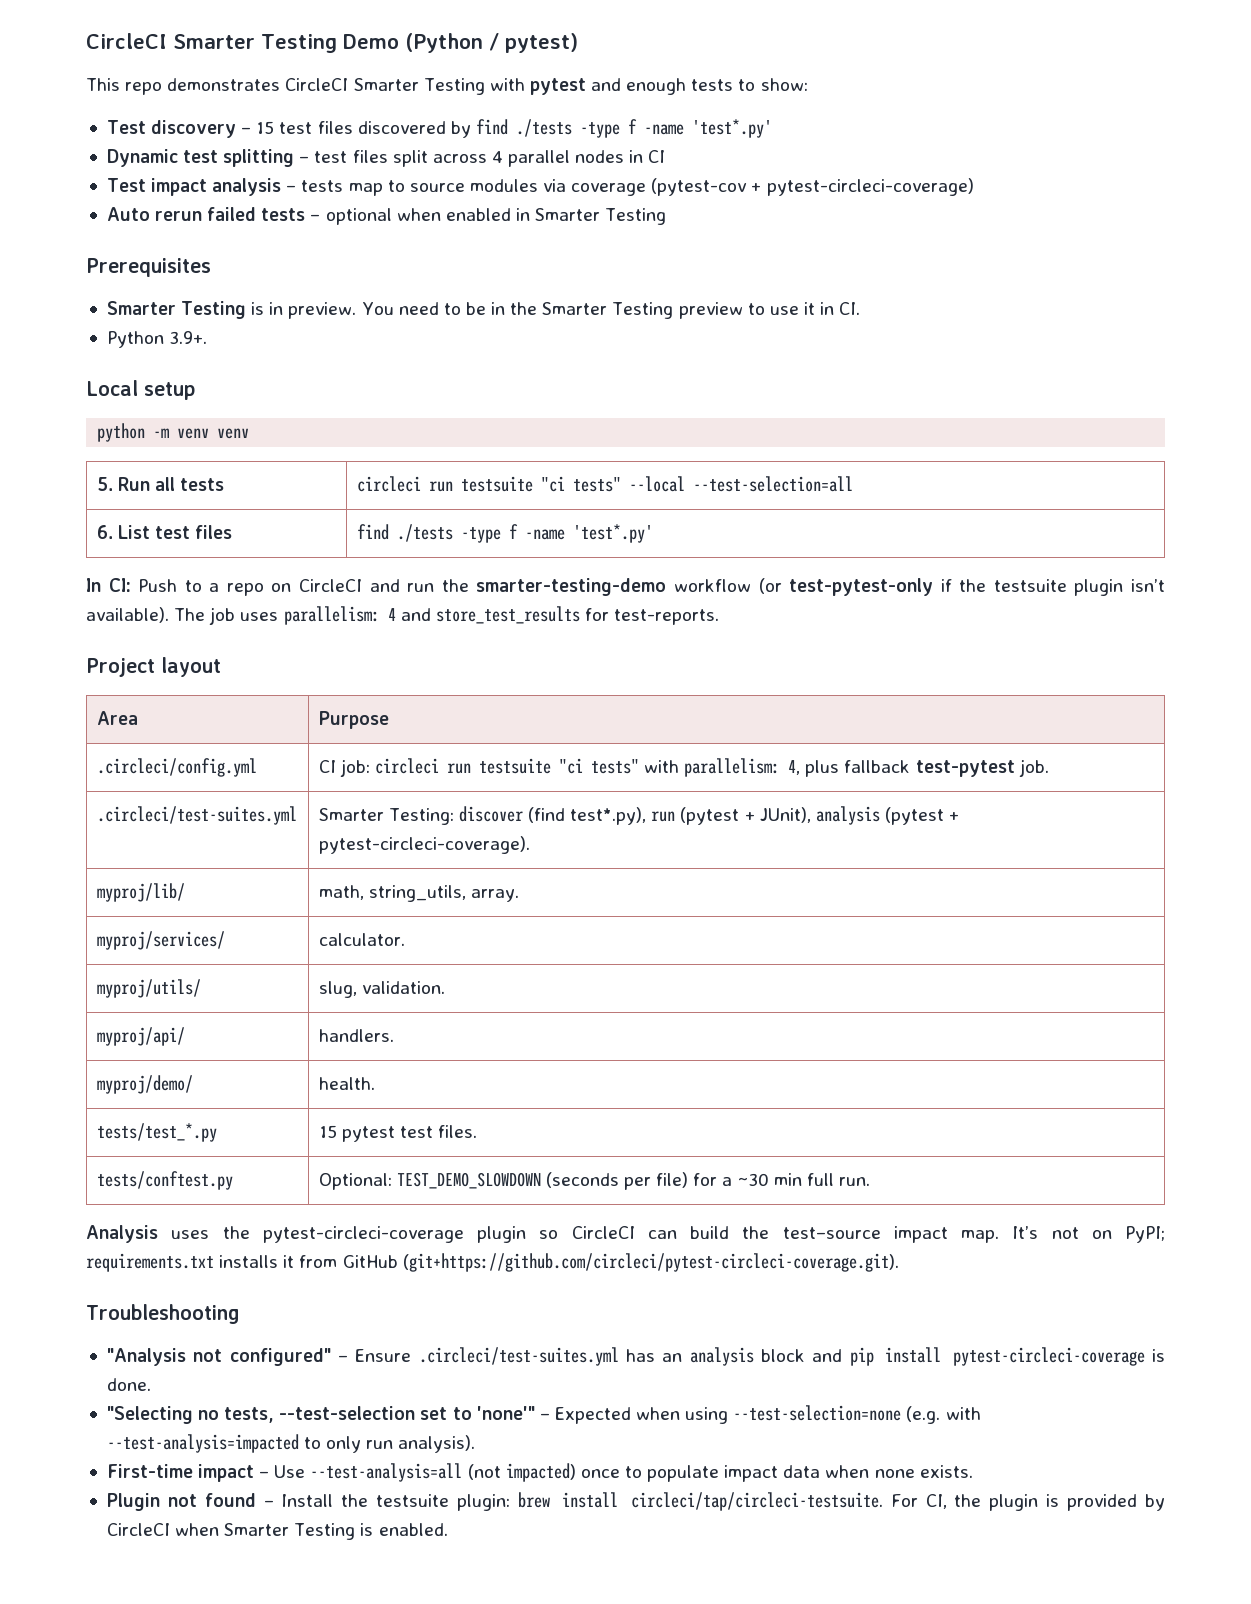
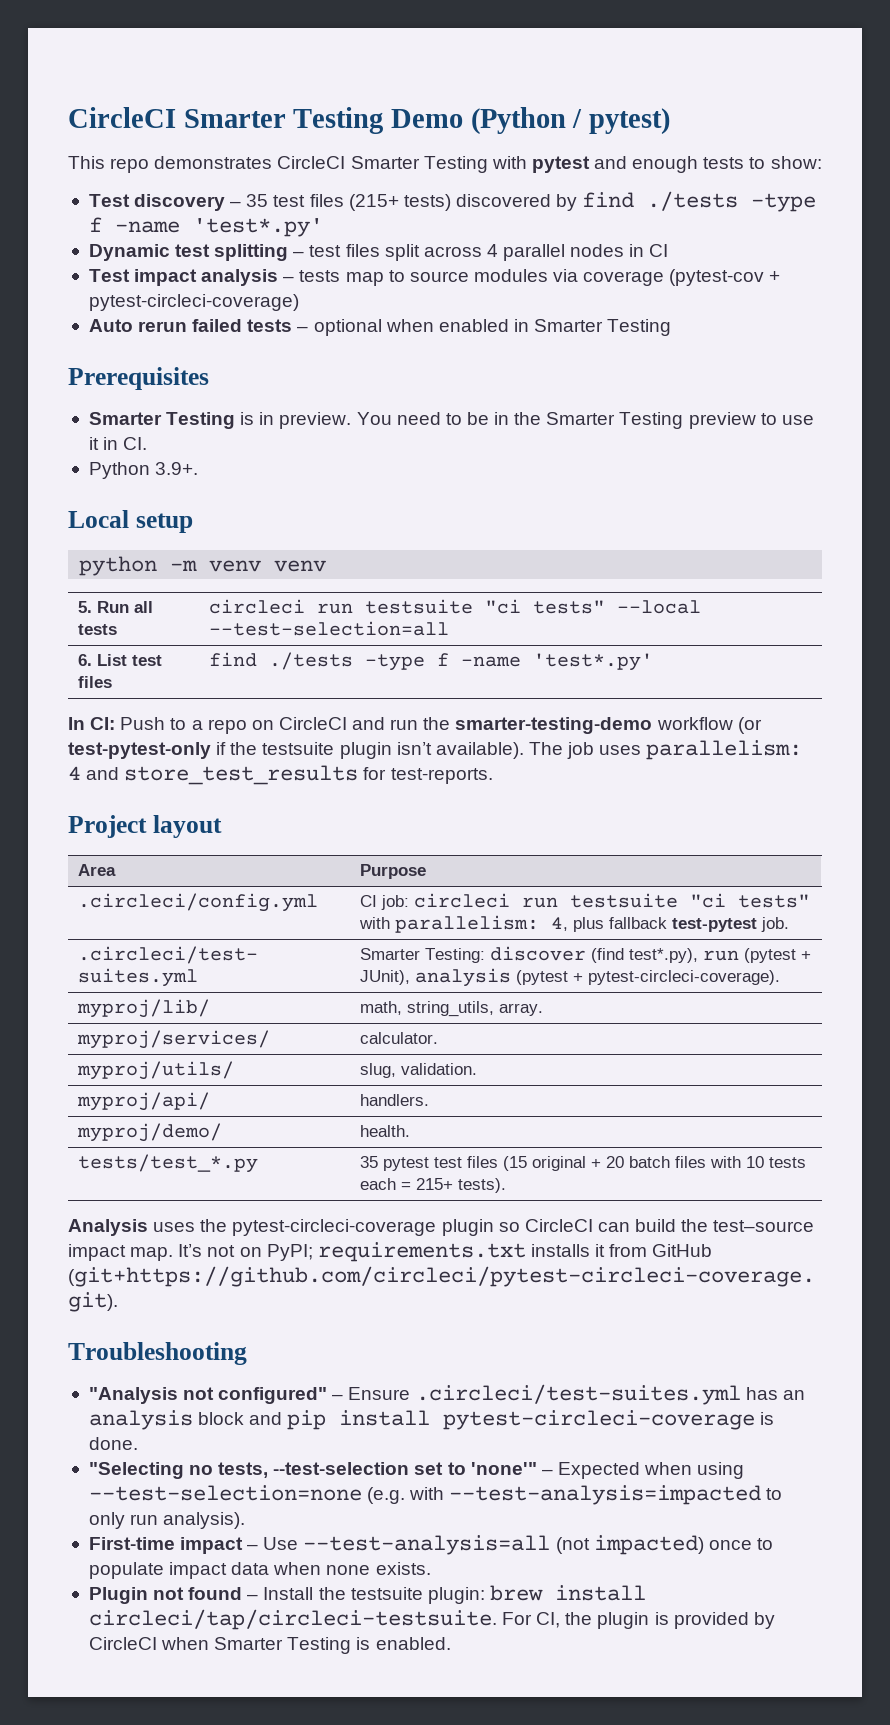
- Test discovery – 15 test files discovered by find ./tests -type f -name 'test*.py'
+ Test discovery – 35 test files (215+ tests) discovered by find ./tests -type f -name 'test*.py'
- tests/test_*.py | 15 pytest test files.
- tests/conftest.py | Optional: TEST_DEMO_SLOWDOWN (seconds per file) for a ~30 min full run.
+ tests/test_*.py | 35 pytest test files (15 original + 20 batch files with 10 tests each = 215+ tests).

